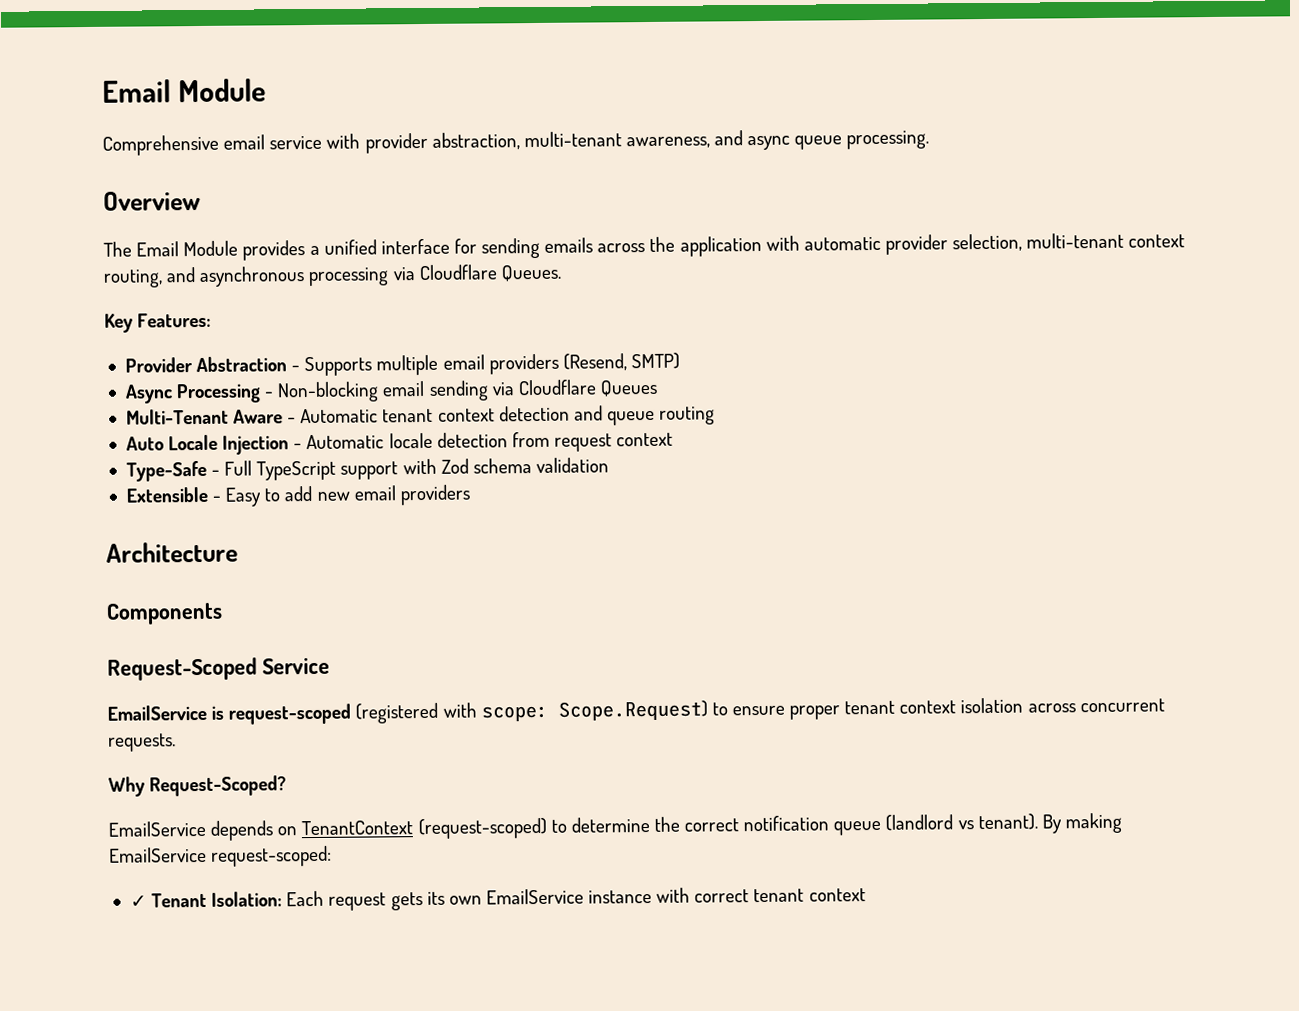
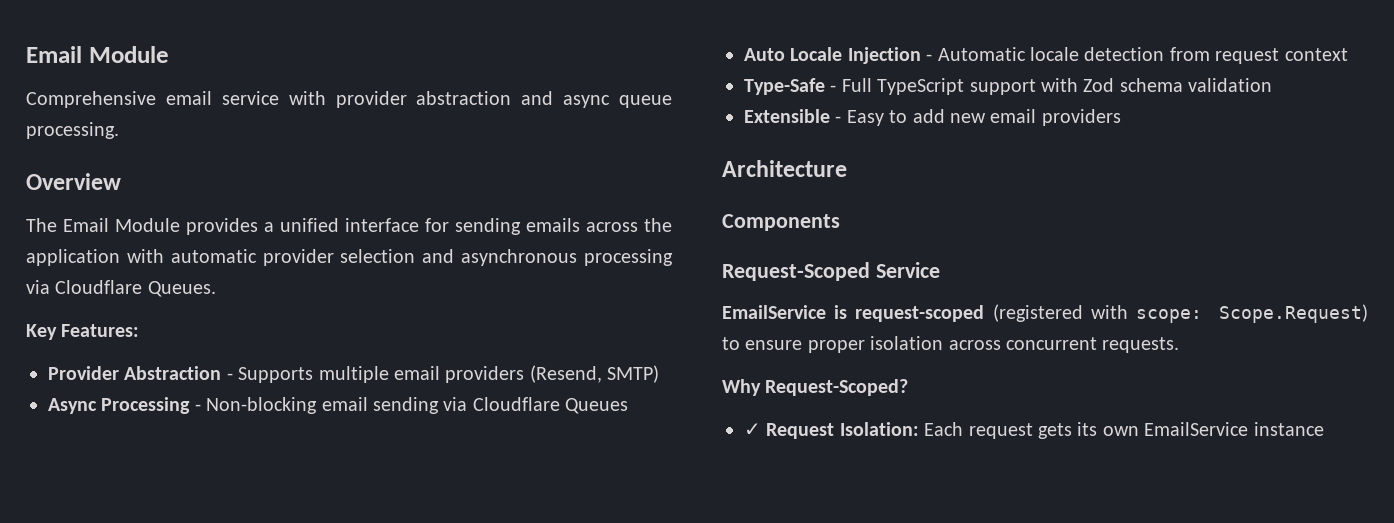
- Comprehensive email service with provider abstraction, multi-tenant awareness, and async queue processing.
+ Comprehensive email service with provider abstraction and async queue processing.
- The Email Module provides a unified interface for sending emails across the application with automatic provider selection, multi-tenant context routing, and asynchronous processing via Cloudflare Queues.
+ The Email Module provides a unified interface for sending emails across the application with automatic provider selection and asynchronous processing via Cloudflare Queues.
- Multi-Tenant Aware - Automatic tenant context detection and queue routing
- EmailService is request-scoped (registered with scope: Scope.Request) to ensure proper tenant context isolation across concurrent requests.
+ EmailService is request-scoped (registered with scope: Scope.Request) to ensure proper isolation across concurrent requests.
- EmailService depends on TenantContext (request-scoped) to determine the correct notification queue (landlord vs tenant). By making EmailService request-scoped:
- ✓ Tenant Isolation: Each request gets its own EmailService instance with correct tenant context
+ ✓ Request Isolation: Each request gets its own EmailService instance

